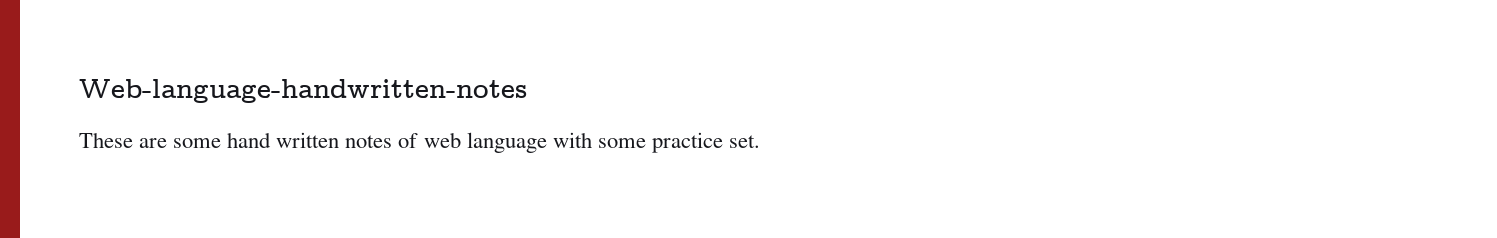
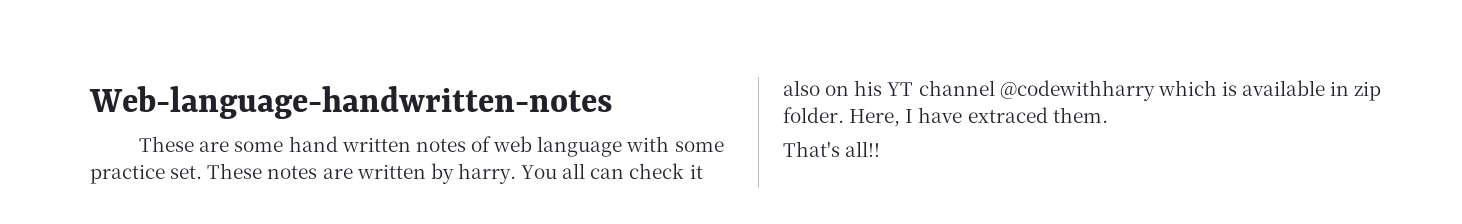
+ These notes are written by harry. You all can check it also on his YT channel @codewithharry which is available in zip folder. Here, I have extraced them.
+ That's all!!

